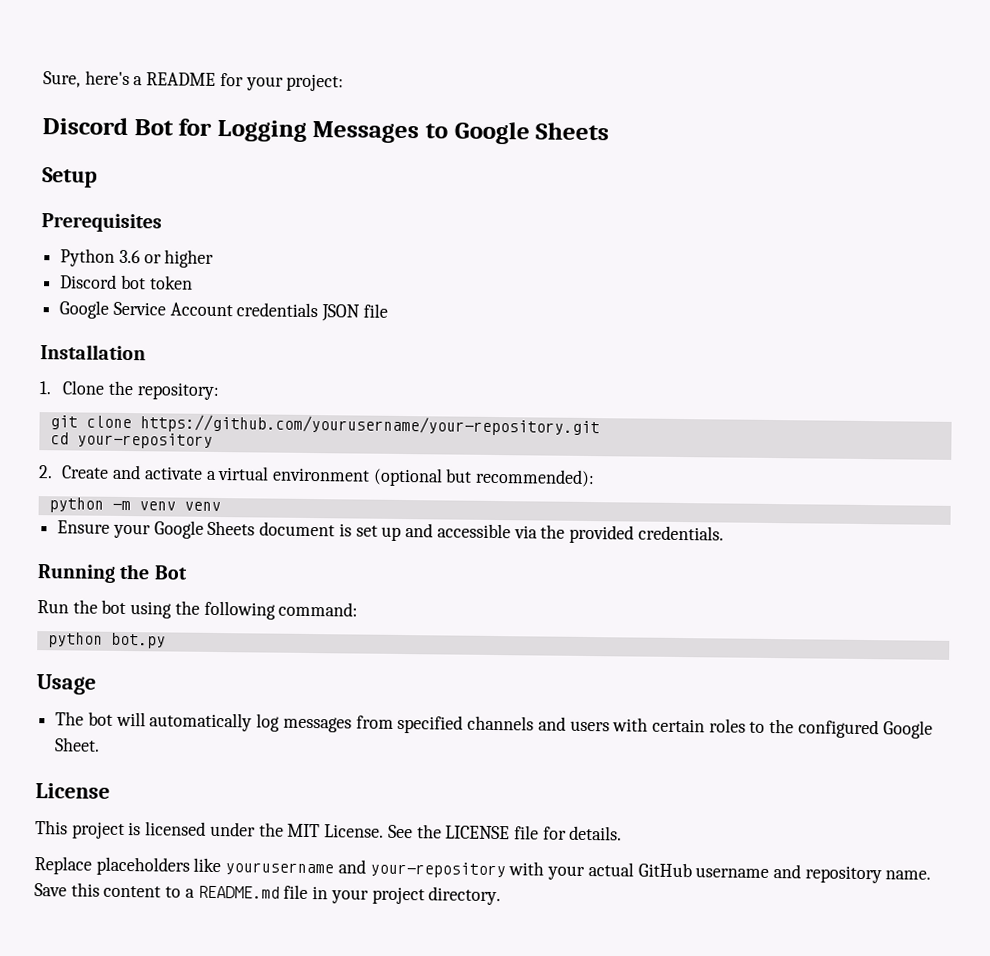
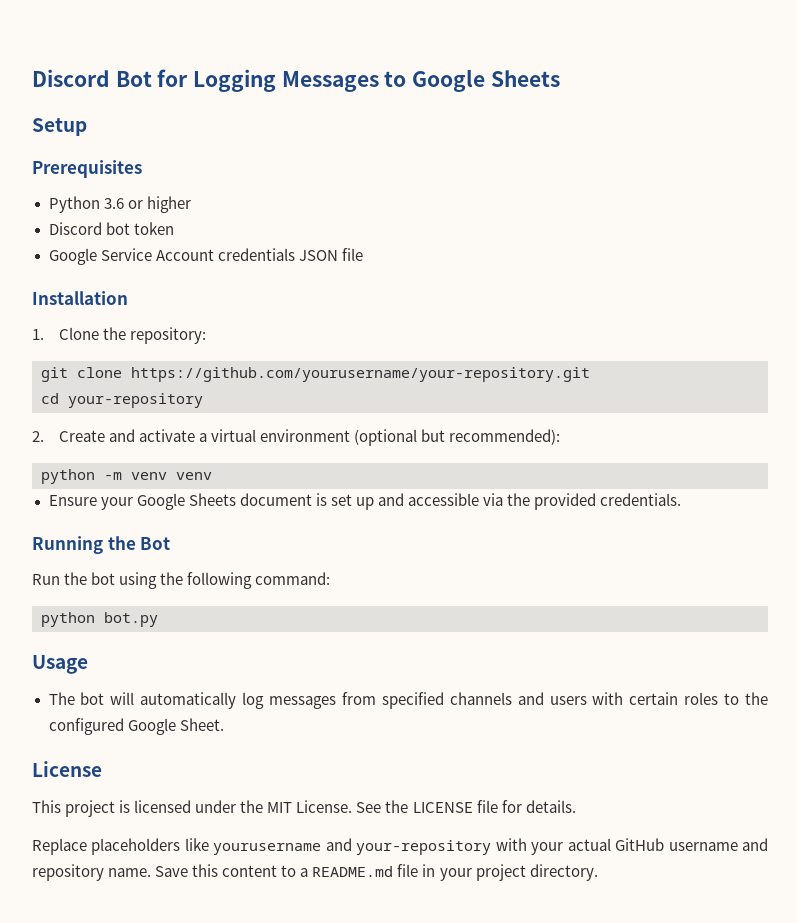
- Sure, here's a README for your project:

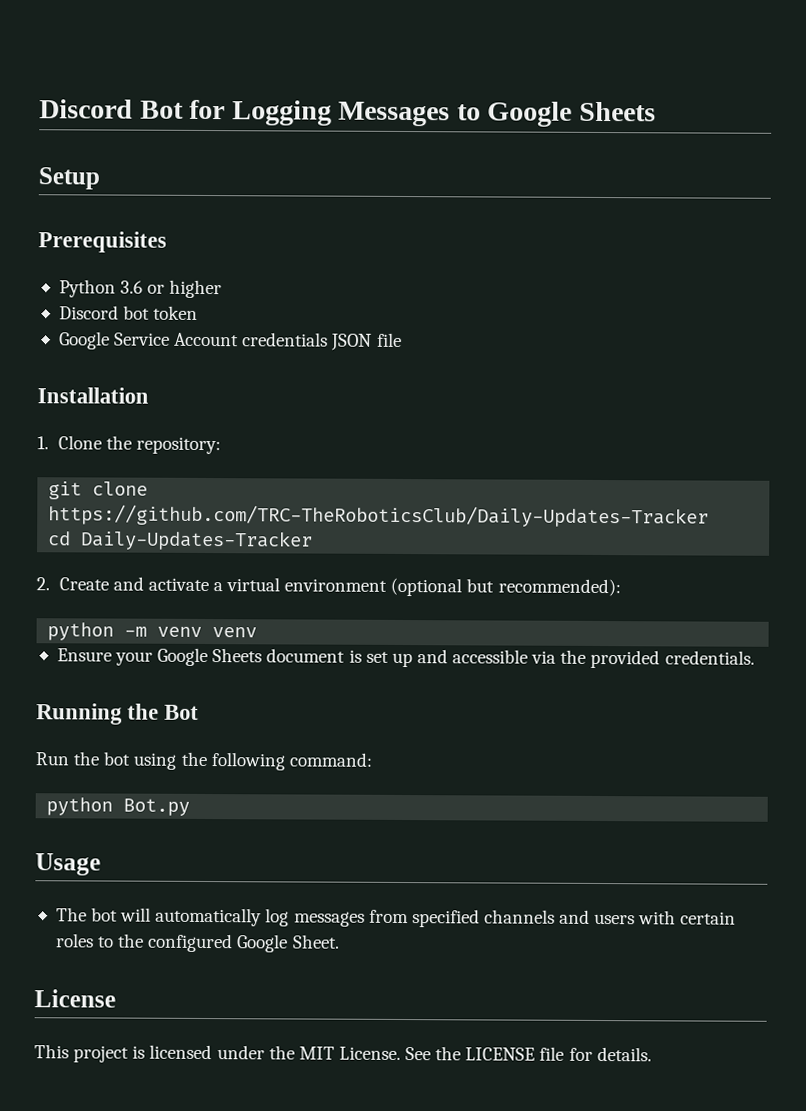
- git clone https://github.com/yourusername/your-repository.git
+ git clone https://github.com/TRC-TheRoboticsClub/Daily-Updates-Tracker
- cd your-repository
+ cd Daily-Updates-Tracker
- python bot.py
+ python Bot.py
- Replace placeholders like yourusername and your-repository with your actual GitHub username and repository name. Save this content to a README.md file in your project directory.

